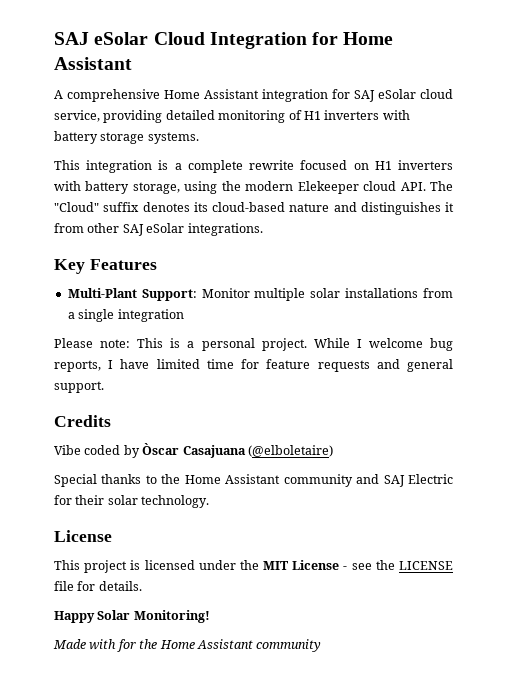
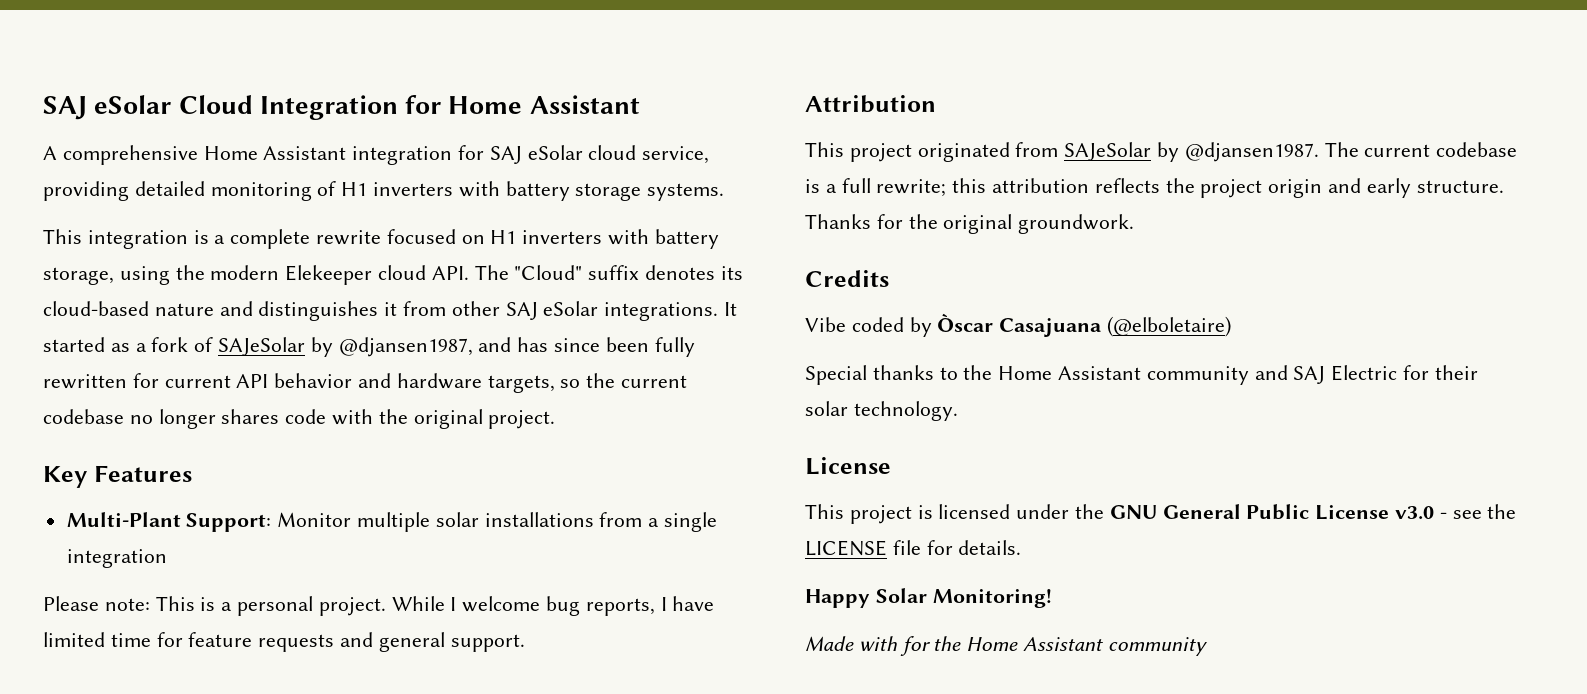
+ It started as a fork of SAJeSolar by @djansen1987, and has since been fully rewritten for current API behavior and hardware targets, so the current codebase no longer shares code with the original project.
+ Attribution
+ This project originated from SAJeSolar by @djansen1987. The current codebase is a full rewrite; this attribution reflects the project origin and early structure. Thanks for the original groundwork.
- This project is licensed under the MIT License - see the LICENSE file for details.
+ This project is licensed under the GNU General Public License v3.0 - see the LICENSE file for details.

